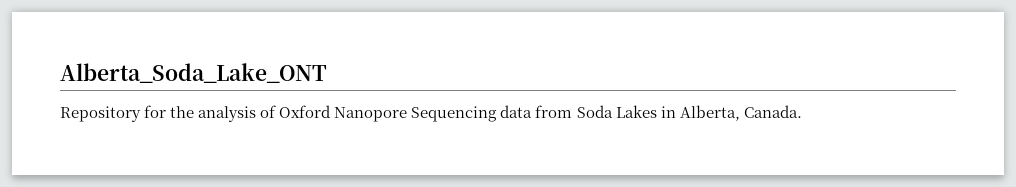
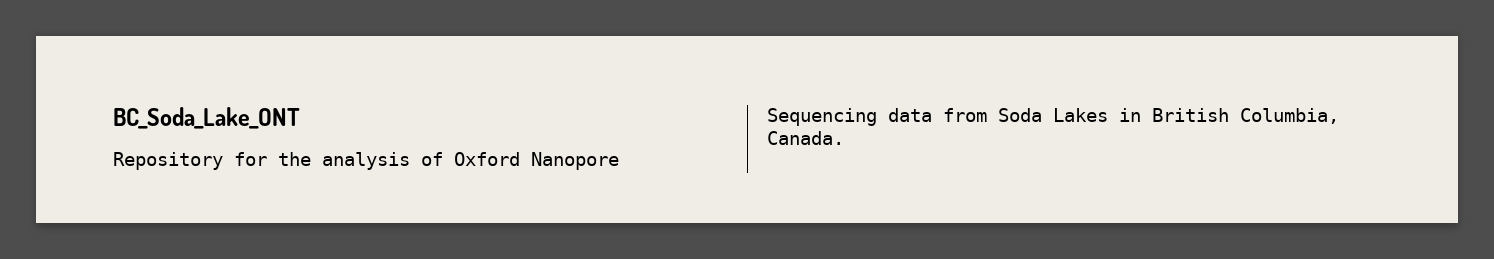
- Alberta_Soda_Lake_ONT
+ BC_Soda_Lake_ONT
- Repository for the analysis of Oxford Nanopore Sequencing data from Soda Lakes in Alberta, Canada.
+ Repository for the analysis of Oxford Nanopore Sequencing data from Soda Lakes in British Columbia, Canada.

